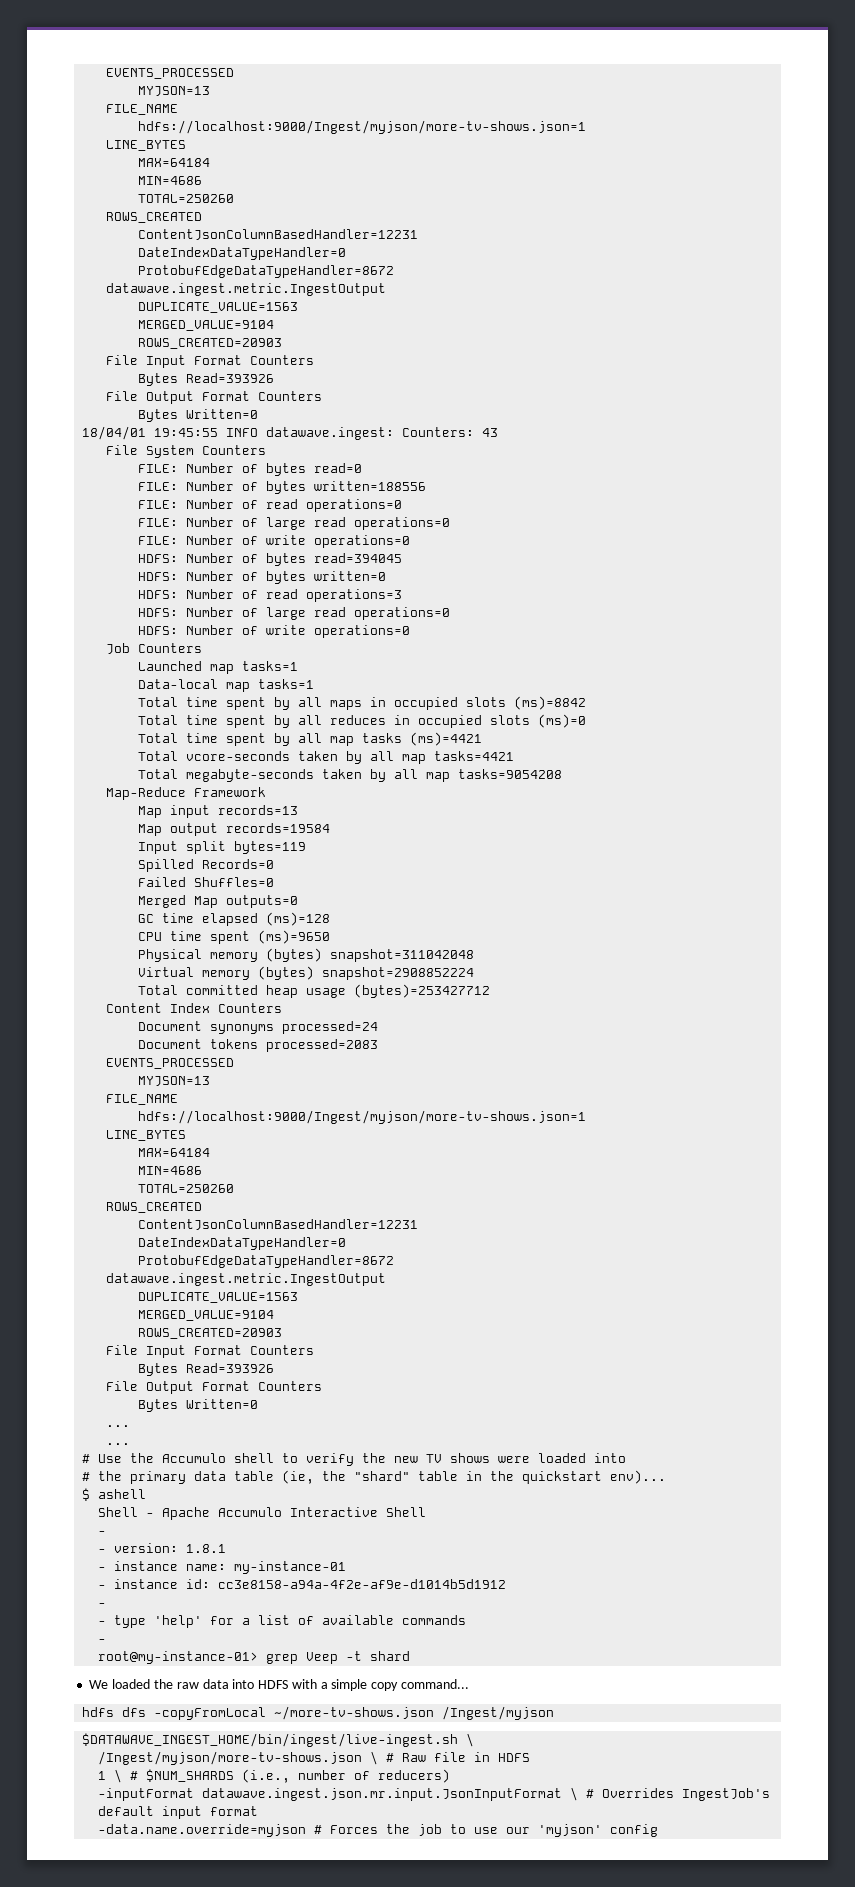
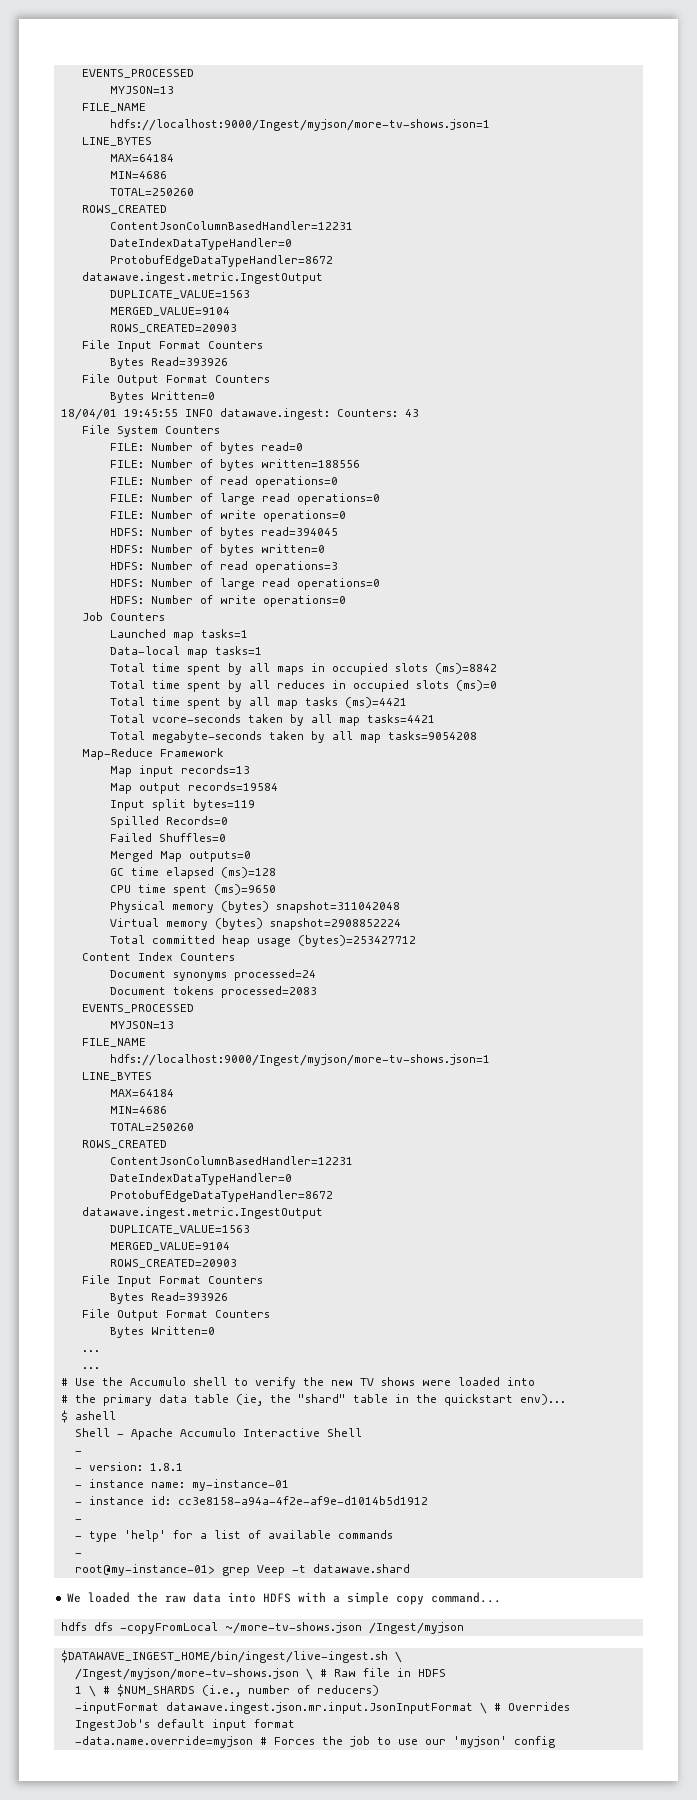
- root@my-instance-01> grep Veep -t shard
+ root@my-instance-01> grep Veep -t datawave.shard

